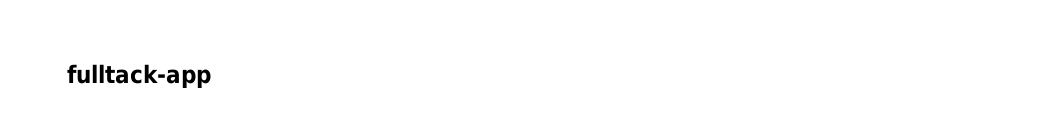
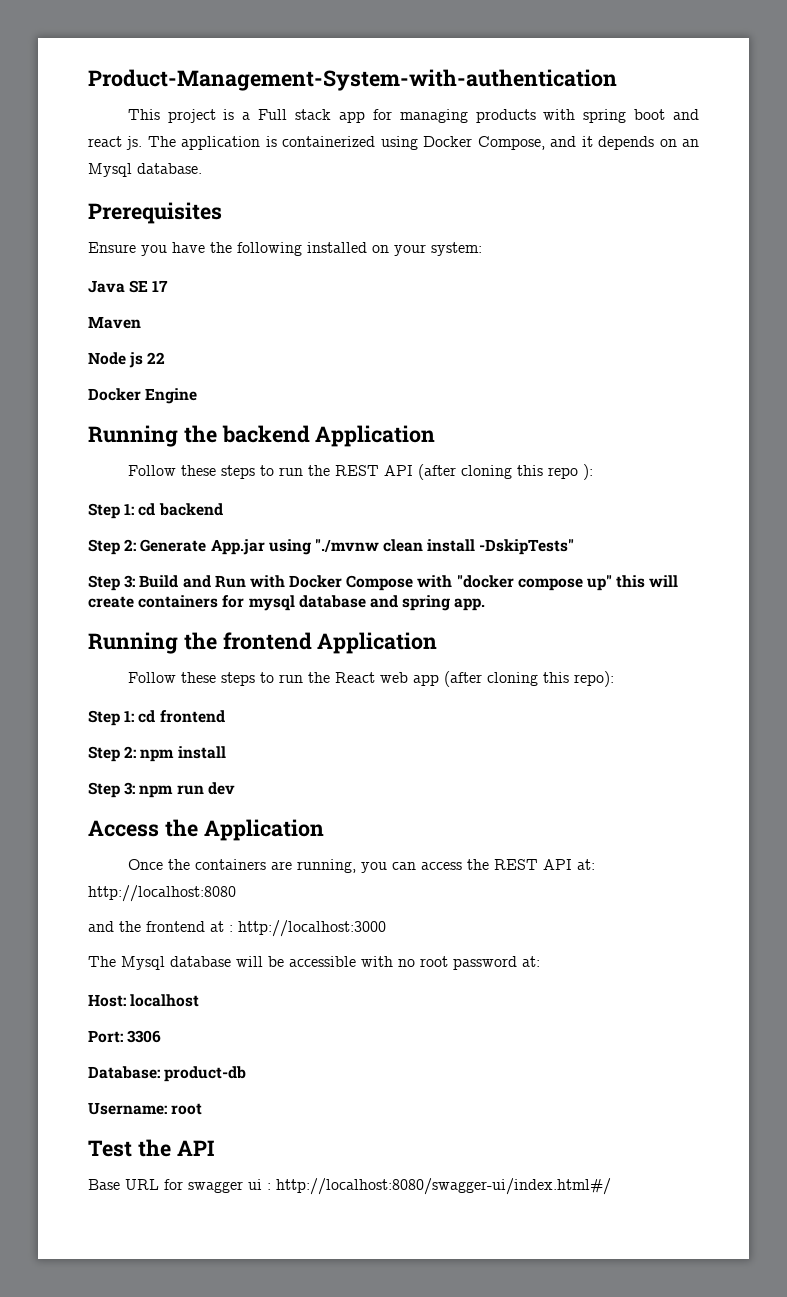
- fulltack-app
+ Product-Management-System-with-authentication
+ This project is a Full stack app for managing products with spring boot and react js. The application is containerized using Docker Compose, and it depends on an Mysql database.
+ Prerequisites
+ Ensure you have the following installed on your system:
+ Java SE 17
+ Maven
+ Node js 22
+ Docker Engine
+ Running the backend Application
+ Follow these steps to run the REST API (after cloning this repo ):
+ Step 1: cd backend
+ Step 2: Generate App.jar using "./mvnw clean install -DskipTests"
+ Step 3: Build and Run with Docker Compose with "docker compose up" this will create containers for mysql database and spring app.
+ Running the frontend Application
+ Follow these steps to run the React web app (after cloning this repo):
+ Step 1: cd frontend
+ Step 2: npm install
+ Step 3: npm run dev
+ Access the Application
+ Once the containers are running, you can access the REST API at: http://localhost:8080
+ and the frontend at : http://localhost:3000
+ The Mysql database will be accessible with no root password at:
+ Host: localhost
+ Port: 3306
+ Database: product-db
+ Username: root
+ Test the API
+ Base URL for swagger ui : http://localhost:8080/swagger-ui/index.html#/

